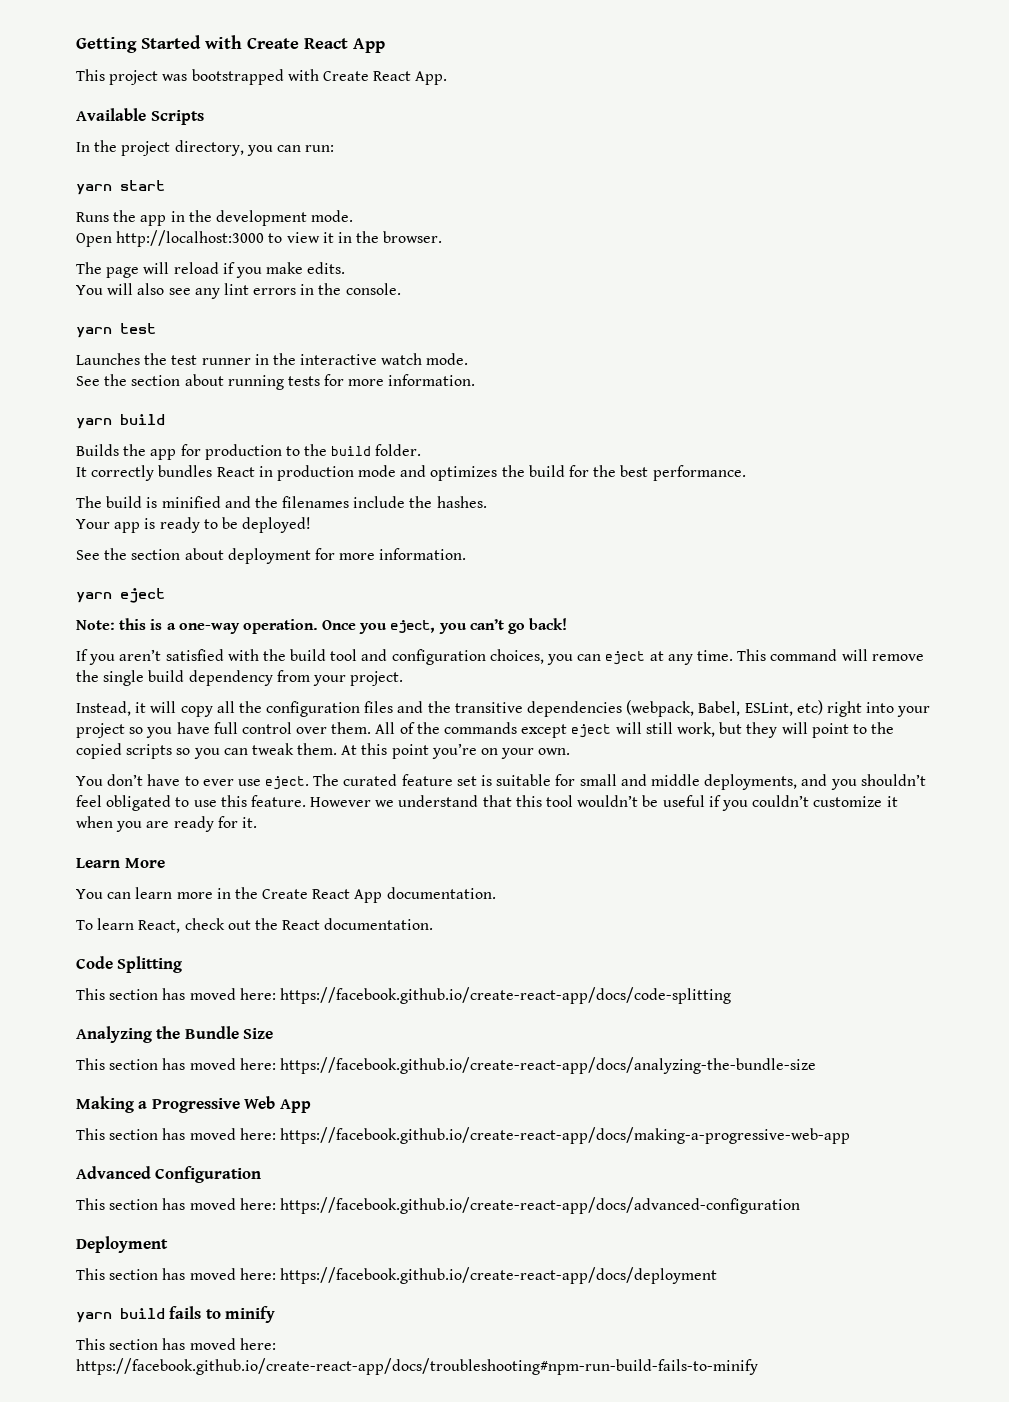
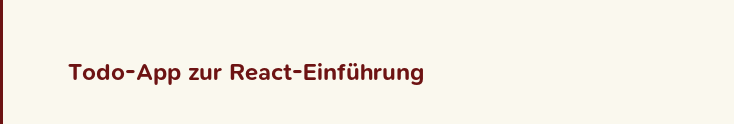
- Getting Started with Create React App
- This project was bootstrapped with Create React App.
- Available Scripts
- In the project directory, you can run:
- yarn start
- Runs the app in the development mode.
- Open http://localhost:3000 to view it in the browser.
- The page will reload if you make edits.
- You will also see any lint errors in the console.
- yarn test
- Launches the test runner in the interactive watch mode.
- See the section about running tests for more information.
- yarn build
- Builds the app for production to the build folder.
- It correctly bundles React in production mode and optimizes the build for the best performance.
- The build is minified and the filenames include the hashes.
- Your app is ready to be deployed!
- See the section about deployment for more information.
- yarn eject
- Note: this is a one-way operation. Once you eject, you can’t go back!
- If you aren’t satisfied with the build tool and configuration choices, you can eject at any time. This command will remove the single build dependency from your project.
- Instead, it will copy all the configuration files and the transitive dependencies (webpack, Babel, ESLint, etc) right into your project so you have full control over them. All of the commands except eject will still work, but they will point to the copied scripts so you can tweak them. At this point you’re on your own.
- You don’t have to ever use eject. The curated feature set is suitable for small and middle deployments, and you shouldn’t feel obligated to use this feature. However we understand that this tool wouldn’t be useful if you couldn’t customize it when you are ready for it.
- Learn More
- You can learn more in the Create React App documentation.
- To learn React, check out the React documentation.
- Code Splitting
- This section has moved here: https://facebook.github.io/create-react-app/docs/code-splitting
- Analyzing the Bundle Size
- This section has moved here: https://facebook.github.io/create-react-app/docs/analyzing-the-bundle-size
- Making a Progressive Web App
- This section has moved here: https://facebook.github.io/create-react-app/docs/making-a-progressive-web-app
- Advanced Configuration
- This section has moved here: https://facebook.github.io/create-react-app/docs/advanced-configuration
- Deployment
- This section has moved here: https://facebook.github.io/create-react-app/docs/deployment
- yarn build fails to minify
- This section has moved here: https://facebook.github.io/create-react-app/docs/troubleshooting#npm-run-build-fails-to-minify
+ Todo-App zur React-Einführung

